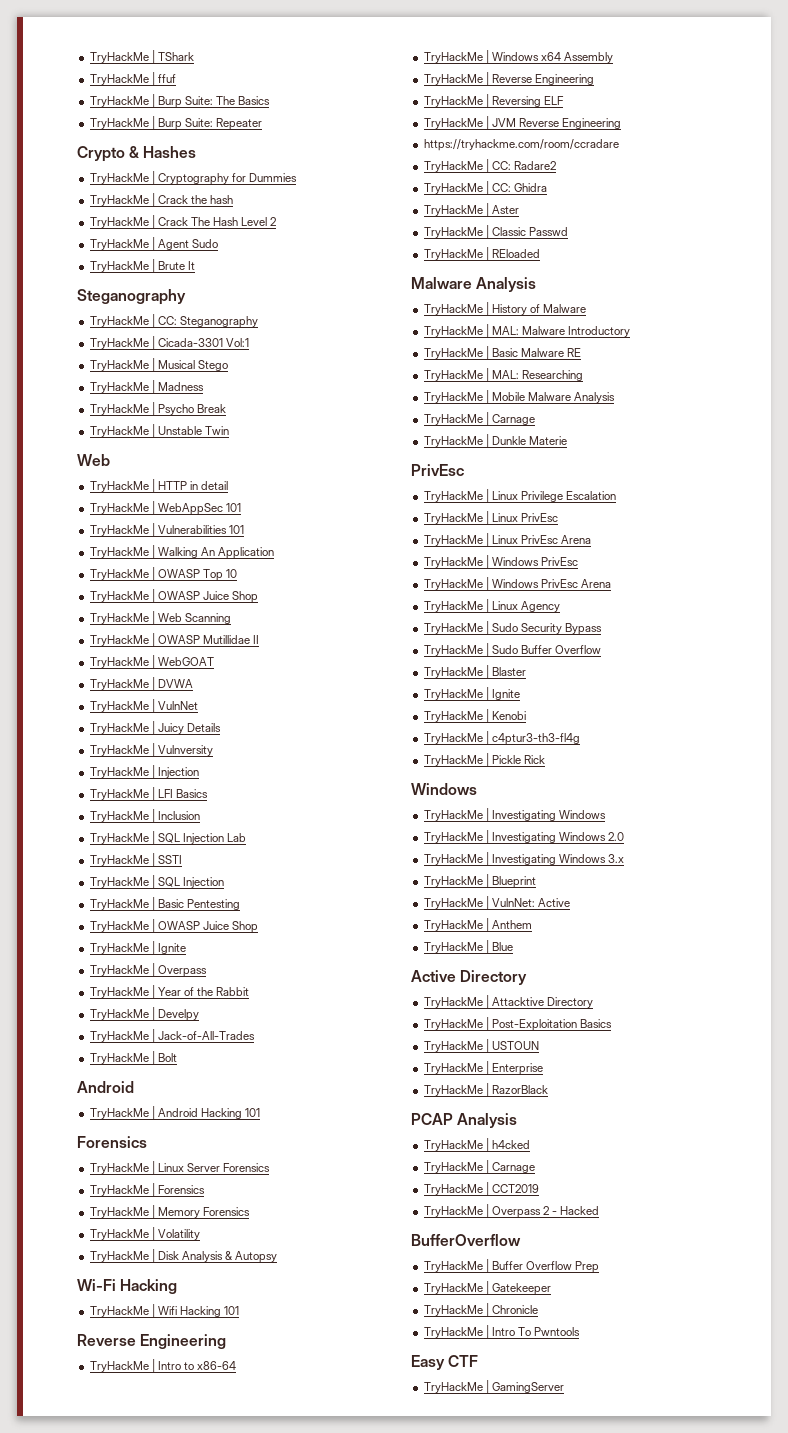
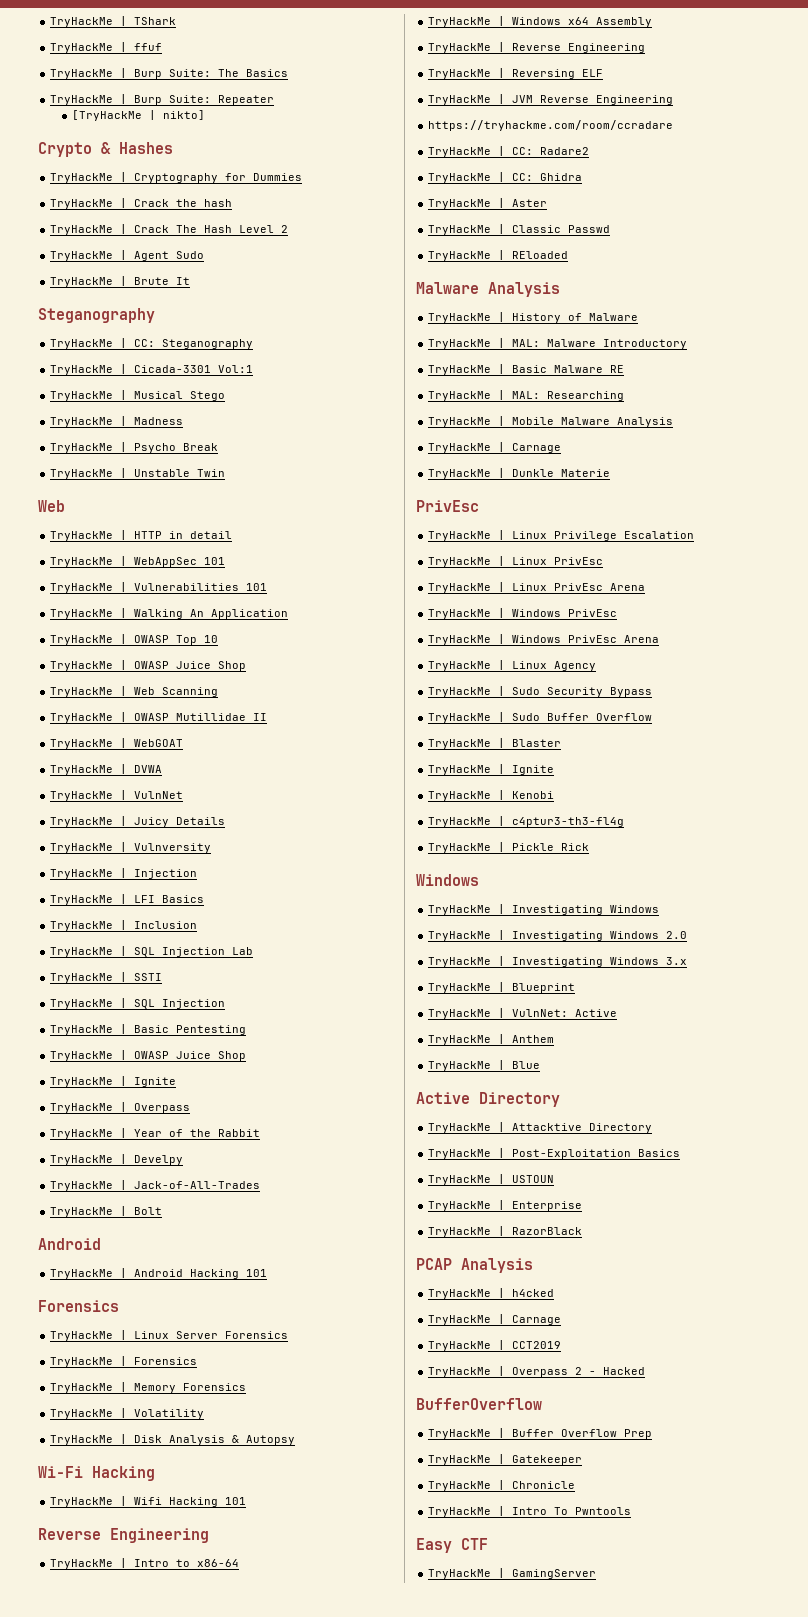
+ [TryHackMe | nikto]

